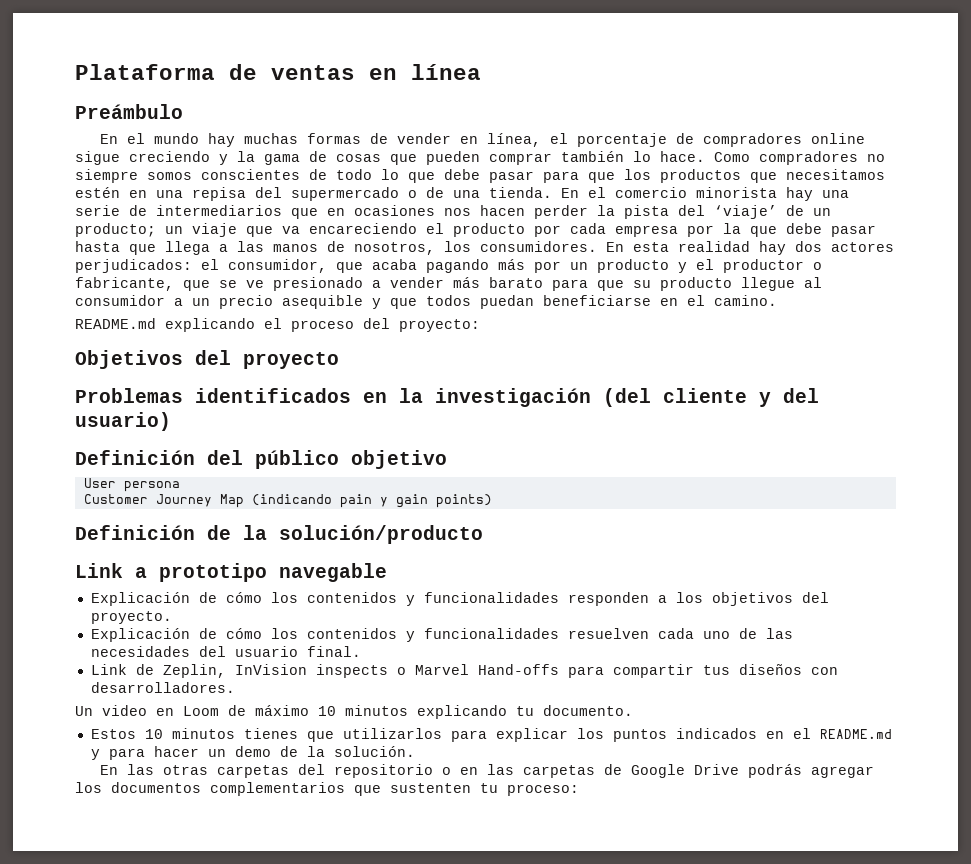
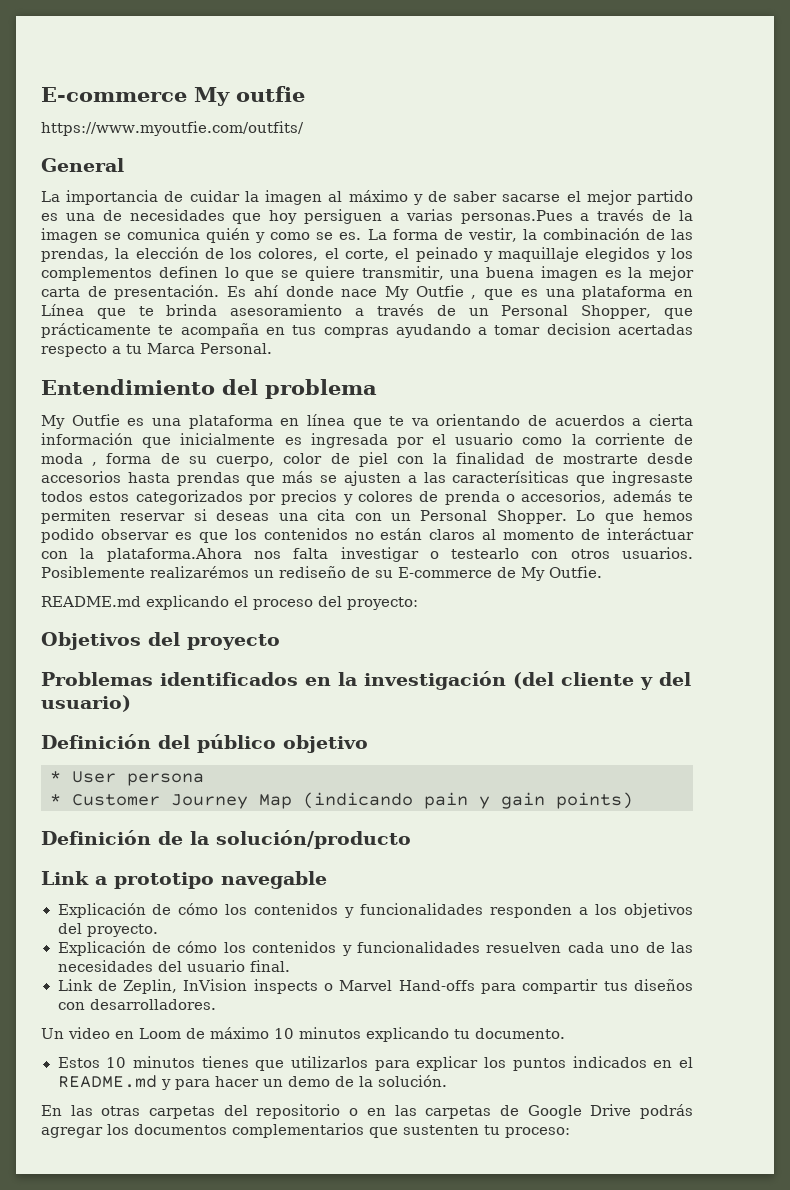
- Plataforma de ventas en línea
- Preámbulo
- En el mundo hay muchas formas de vender en línea, el porcentaje de compradores online sigue creciendo y la gama de cosas que pueden comprar también lo hace. Como compradores no siempre somos conscientes de todo lo que debe pasar para que los productos que necesitamos estén en una repisa del supermercado o de una tienda. En el comercio minorista hay una serie de intermediarios que en ocasiones nos hacen perder la pista del ‘viaje’ de un producto; un viaje que va encareciendo el producto por cada empresa por la que debe pasar hasta que llega a las manos de nosotros, los consumidores. En esta realidad hay dos actores perjudicados: el consumidor, que acaba pagando más por un producto y el productor o fabricante, que se ve presionado a vender más barato para que su producto llegue al consumidor a un precio asequible y que todos puedan beneficiarse en el camino.
+ E-commerce My outfie
+ https://www.myoutfie.com/outfits/
+ General
+ La importancia de cuidar la imagen al máximo y de saber sacarse el mejor partido es una de necesidades que hoy persiguen a varias personas.Pues a través de la imagen se comunica quién y como se es. La forma de vestir, la combinación de las prendas, la elección de los colores, el corte, el peinado y maquillaje elegidos y los complementos definen lo que se quiere transmitir, una buena imagen es la mejor carta de presentación. Es ahí donde nace My Outfie , que es una plataforma en Línea que te brinda asesoramiento a través de un Personal Shopper, que prácticamente te acompaña en tus compras ayudando a tomar decision acertadas respecto a tu Marca Personal.
+ Entendimiento del problema
+ My Outfie es una plataforma en línea que te va orientando de acuerdos a cierta información que inicialmente es ingresada por el usuario como la corriente de moda , forma de su cuerpo, color de piel con la finalidad de mostrarte desde accesorios hasta prendas que más se ajusten a las caracterísiticas que ingresaste todos estos categorizados por precios y colores de prenda o accesorios, además te permiten reservar si deseas una cita con un Personal Shopper. Lo que hemos podido observar es que los contenidos no están claros al momento de interáctuar con la plataforma.Ahora nos falta investigar o testearlo con otros usuarios. Posiblemente realizarémos un rediseño de su E-commerce de My Outfie.
- User persona
+ * User persona
- Customer Journey Map (indicando pain y gain points)
+ * Customer Journey Map (indicando pain y gain points)

